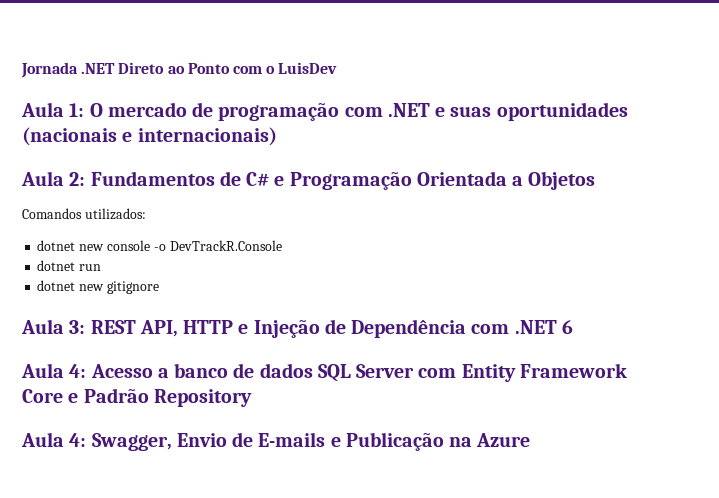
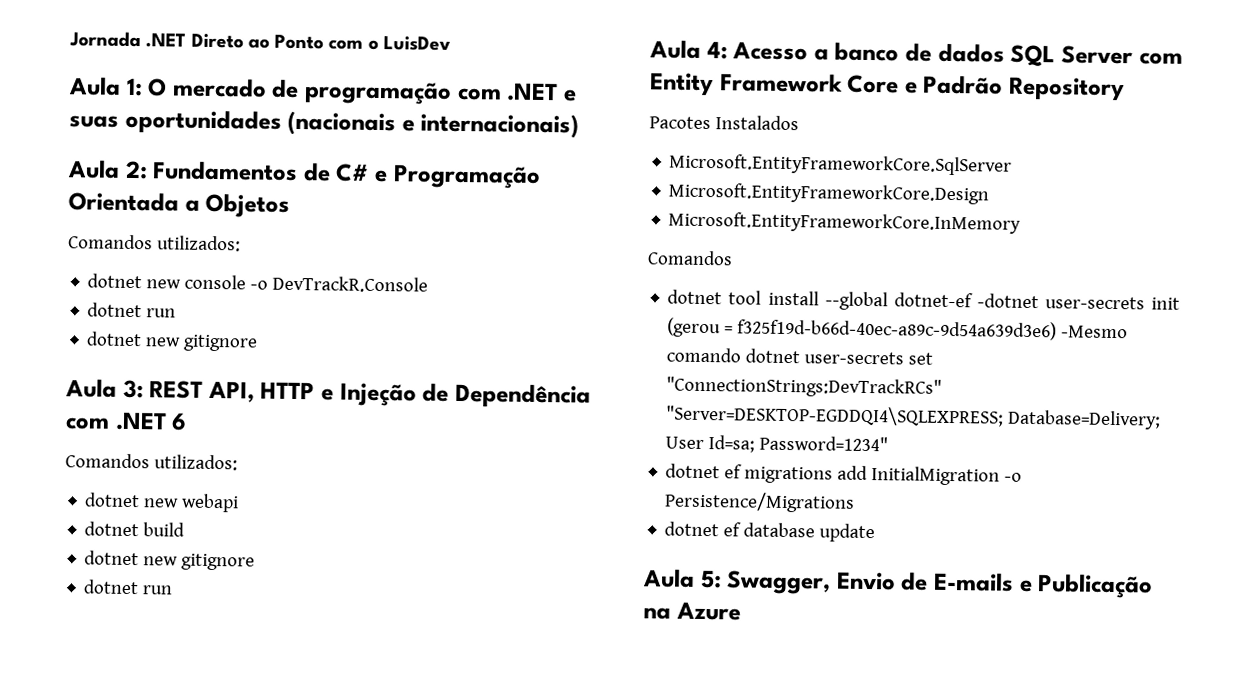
  Aula 3: REST API, HTTP e Injeção de Dependência com .NET 6
+ Comandos utilizados:
+ dotnet new webapi
+ dotnet build
+ dotnet new gitignore
+ dotnet run
- Aula 4: Swagger, Envio de E-mails e Publicação na Azure
+ Pacotes Instalados
+ Microsoft.EntityFrameworkCore.SqlServer
+ Microsoft.EntityFrameworkCore.Design
+ Microsoft.EntityFrameworkCore.InMemory
+ Comandos
+ dotnet tool install --global dotnet-ef -dotnet user-secrets init (gerou = f325f19d-b66d-40ec-a89c-9d54a639d3e6) -Mesmo comando dotnet user-secrets set "ConnectionStrings:DevTrackRCs" "Server=DESKTOP-EGDDQI4\SQLEXPRESS; Database=Delivery; User Id=sa; Password=1234"
+ dotnet ef migrations add InitialMigration -o Persistence/Migrations
+ dotnet ef database update
+ Aula 5: Swagger, Envio de E-mails e Publicação na Azure

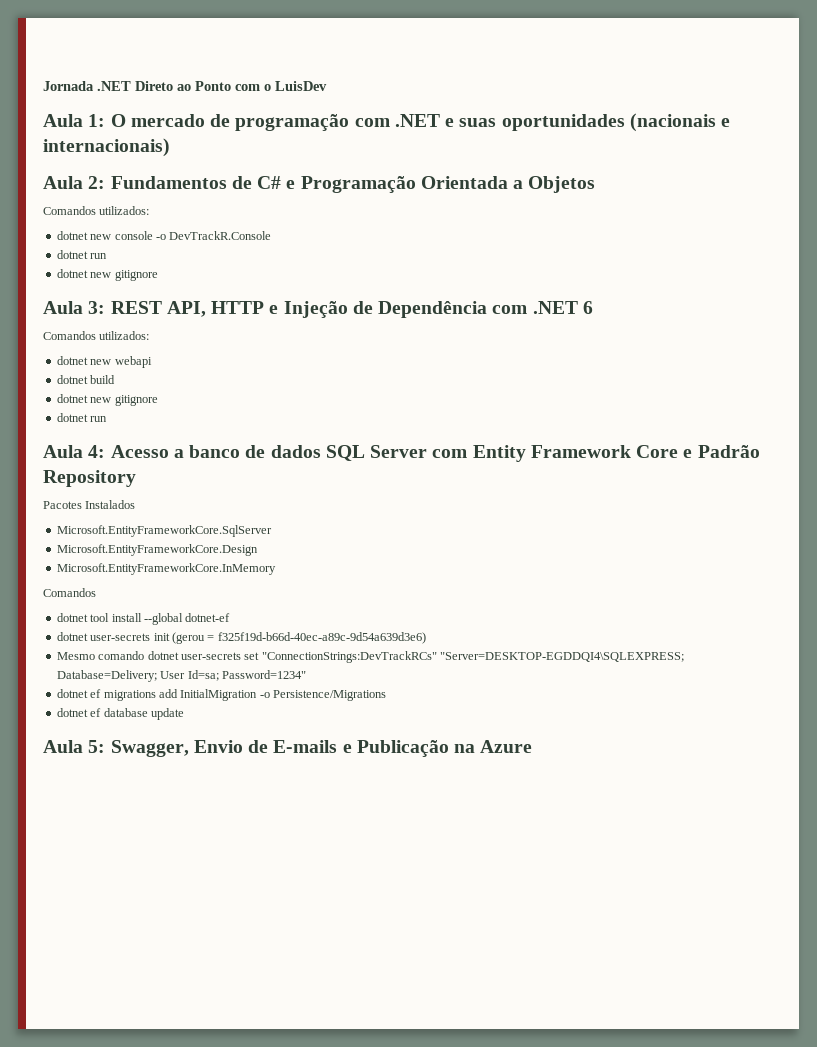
- dotnet tool install --global dotnet-ef -dotnet user-secrets init (gerou = f325f19d-b66d-40ec-a89c-9d54a639d3e6) -Mesmo comando dotnet user-secrets set "ConnectionStrings:DevTrackRCs" "Server=DESKTOP-EGDDQI4\SQLEXPRESS; Database=Delivery; User Id=sa; Password=1234"
+ dotnet tool install --global dotnet-ef
+ dotnet user-secrets init (gerou = f325f19d-b66d-40ec-a89c-9d54a639d3e6)
+ Mesmo comando dotnet user-secrets set "ConnectionStrings:DevTrackRCs" "Server=DESKTOP-EGDDQI4\SQLEXPRESS; Database=Delivery; User Id=sa; Password=1234"

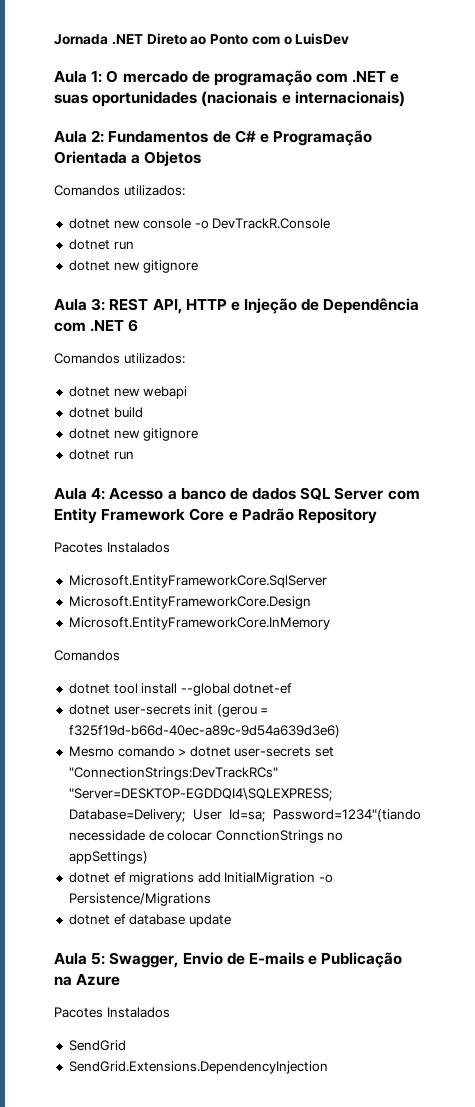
- Mesmo comando dotnet user-secrets set "ConnectionStrings:DevTrackRCs" "Server=DESKTOP-EGDDQI4\SQLEXPRESS; Database=Delivery; User Id=sa; Password=1234"
+ Mesmo comando > dotnet user-secrets set "ConnectionStrings:DevTrackRCs" "Server=DESKTOP-EGDDQI4\SQLEXPRESS; Database=Delivery; User Id=sa; Password=1234"(tiando necessidade de colocar ConnctionStrings no appSettings)
  Aula 5: Swagger, Envio de E-mails e Publicação na Azure
+ Pacotes Instalados
+ SendGrid
+ SendGrid.Extensions.DependencyInjection

